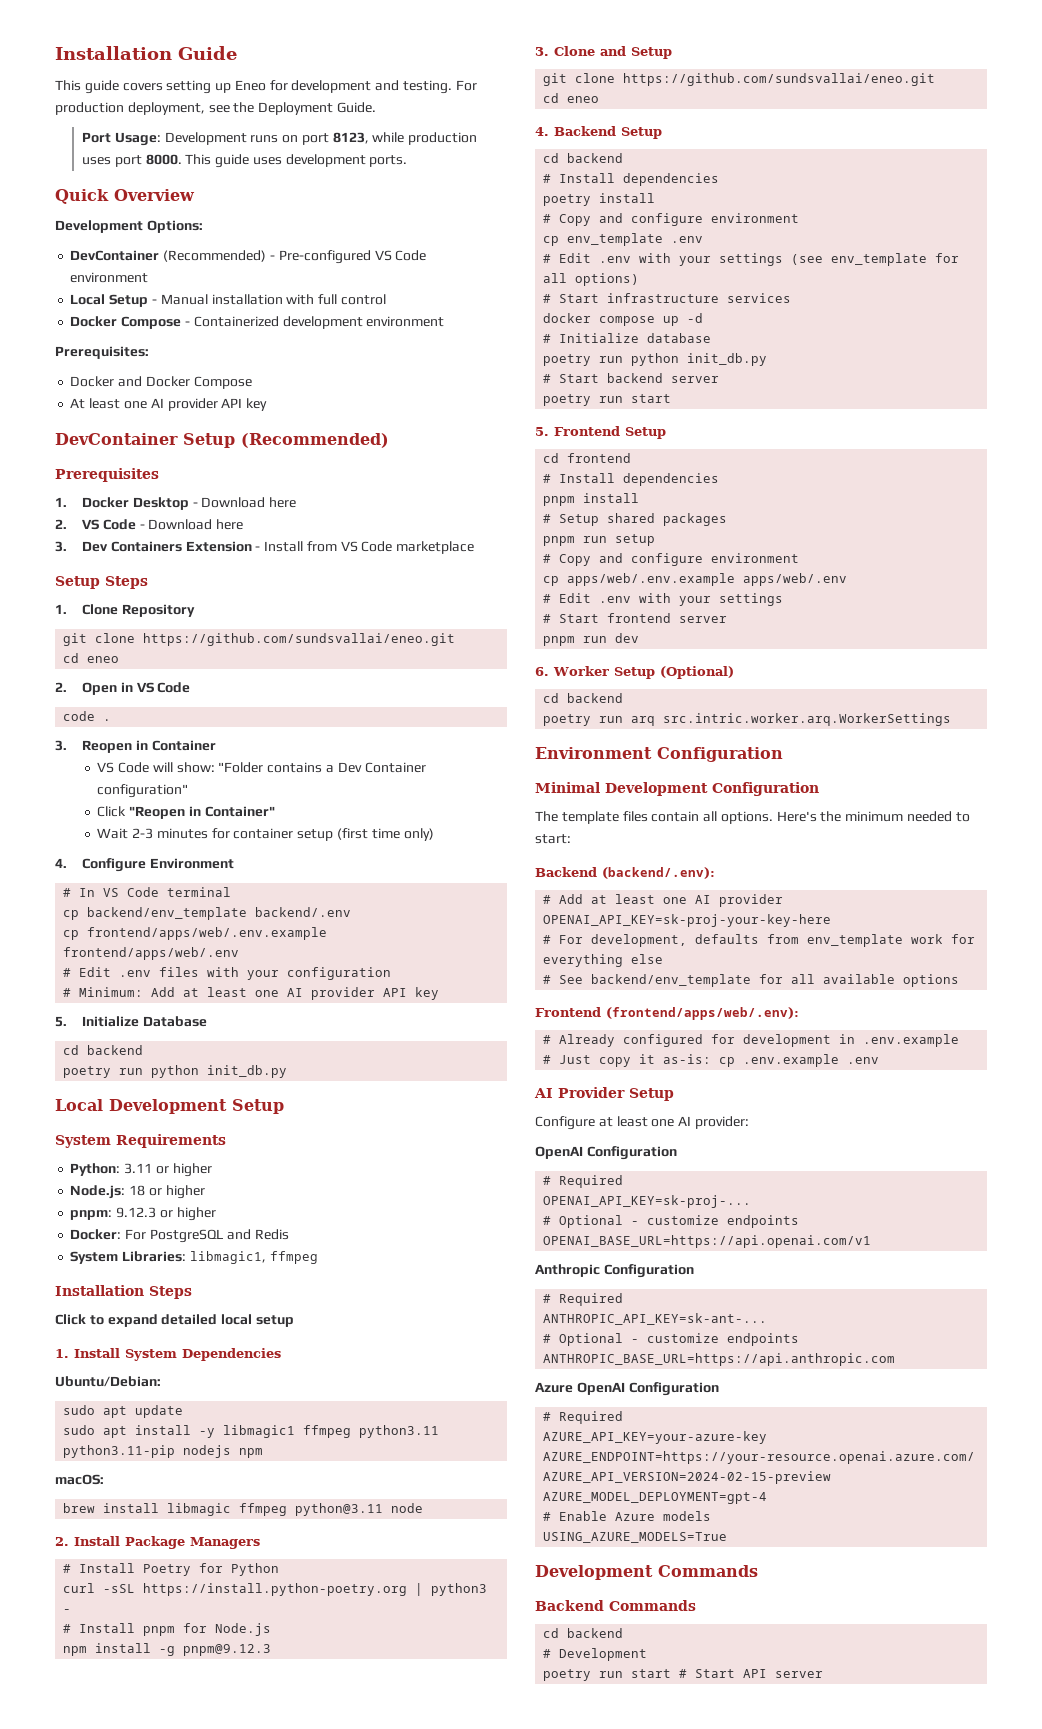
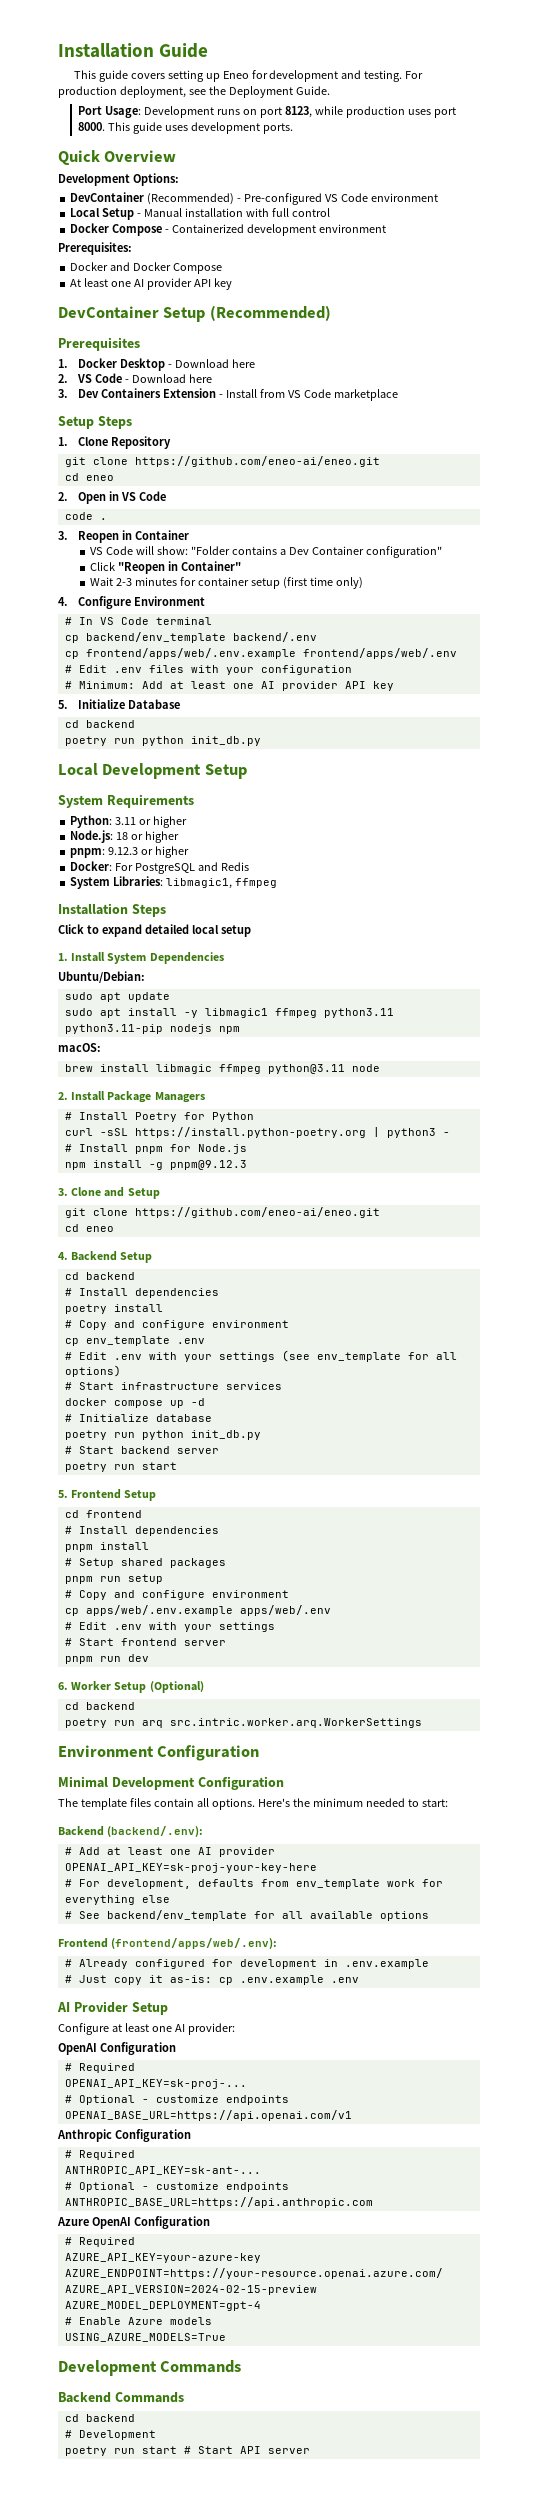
  1. Clone Repository
- git clone https://github.com/sundsvallai/eneo.git
+ git clone https://github.com/eneo-ai/eneo.git
  3. Clone and Setup
- git clone https://github.com/sundsvallai/eneo.git
+ git clone https://github.com/eneo-ai/eneo.git

